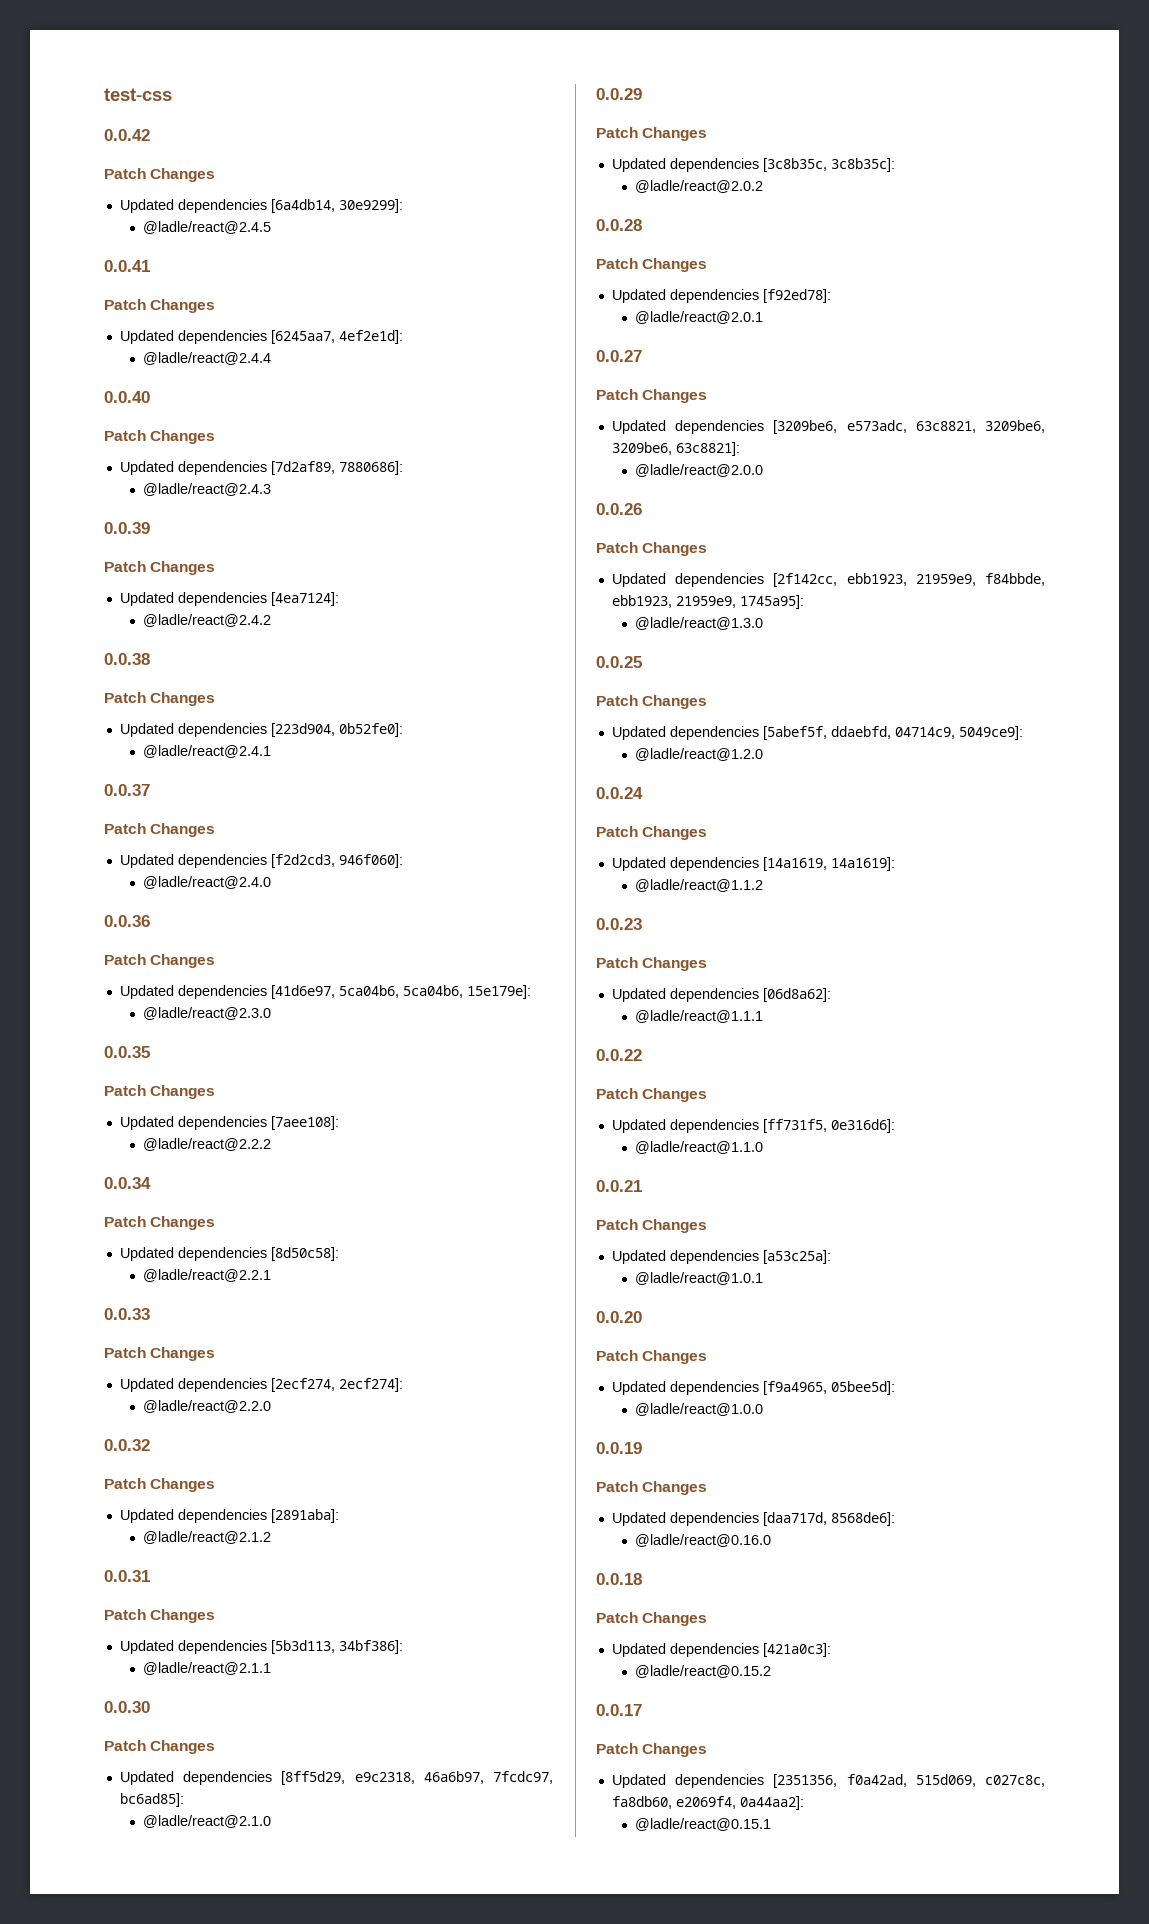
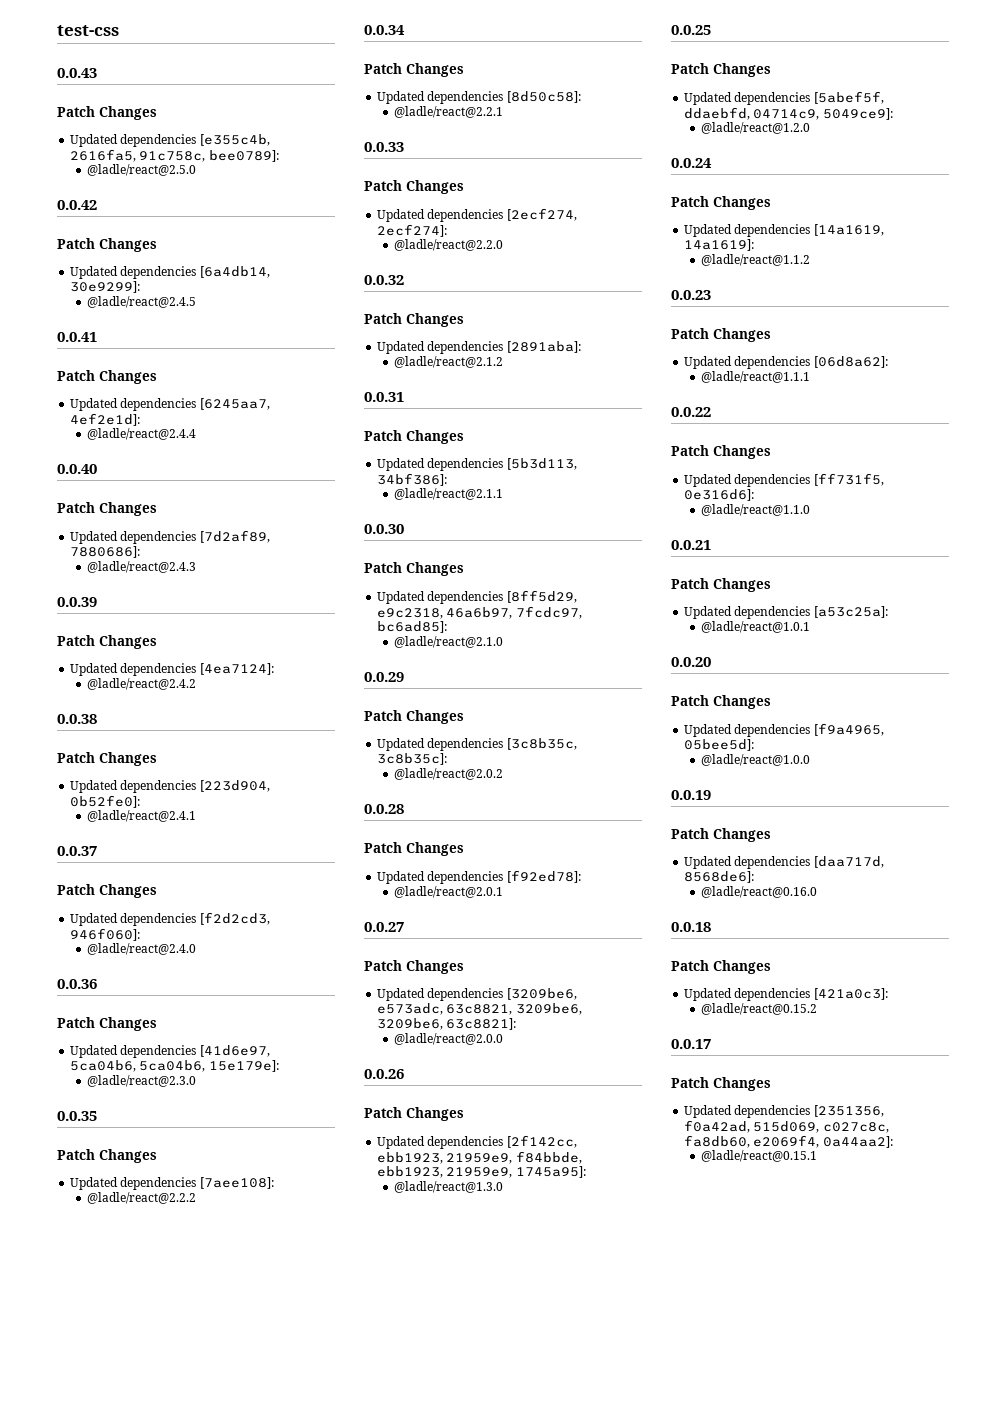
+ 0.0.43
+ Patch Changes
+ Updated dependencies [e355c4b, 2616fa5, 91c758c, bee0789]:
+ @ladle/react@2.5.0

